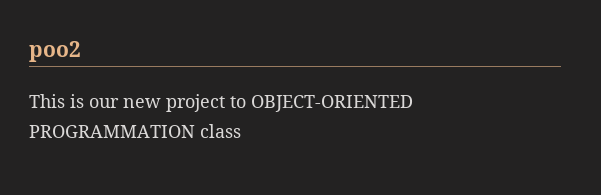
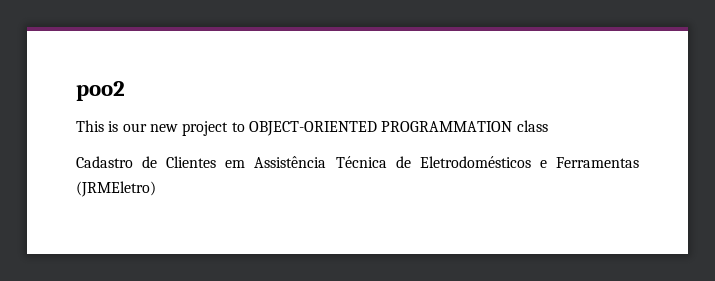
+ Cadastro de Clientes em Assistência Técnica de Eletrodomésticos e Ferramentas (JRMEletro)

